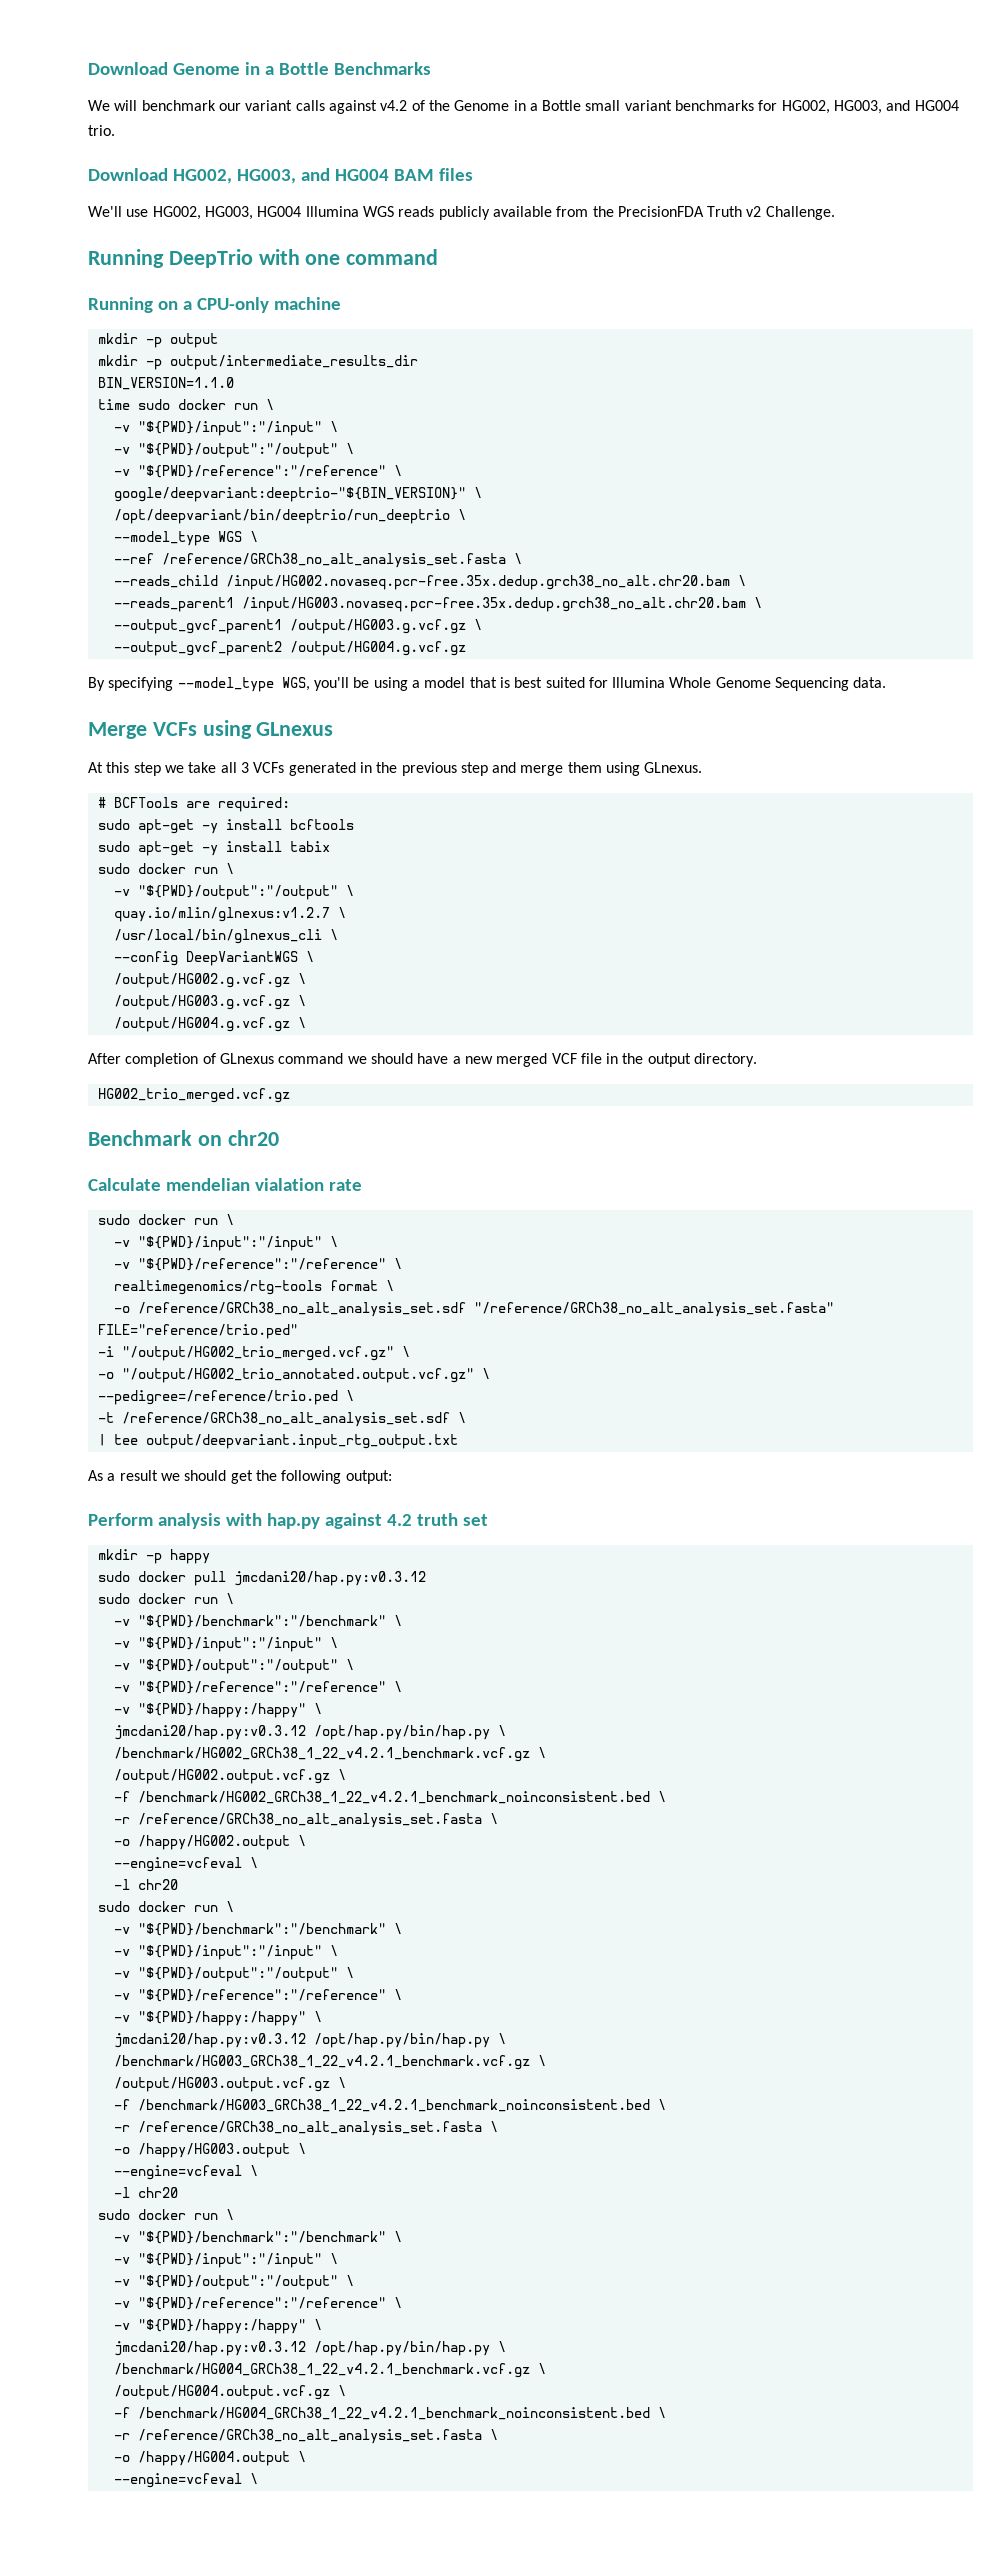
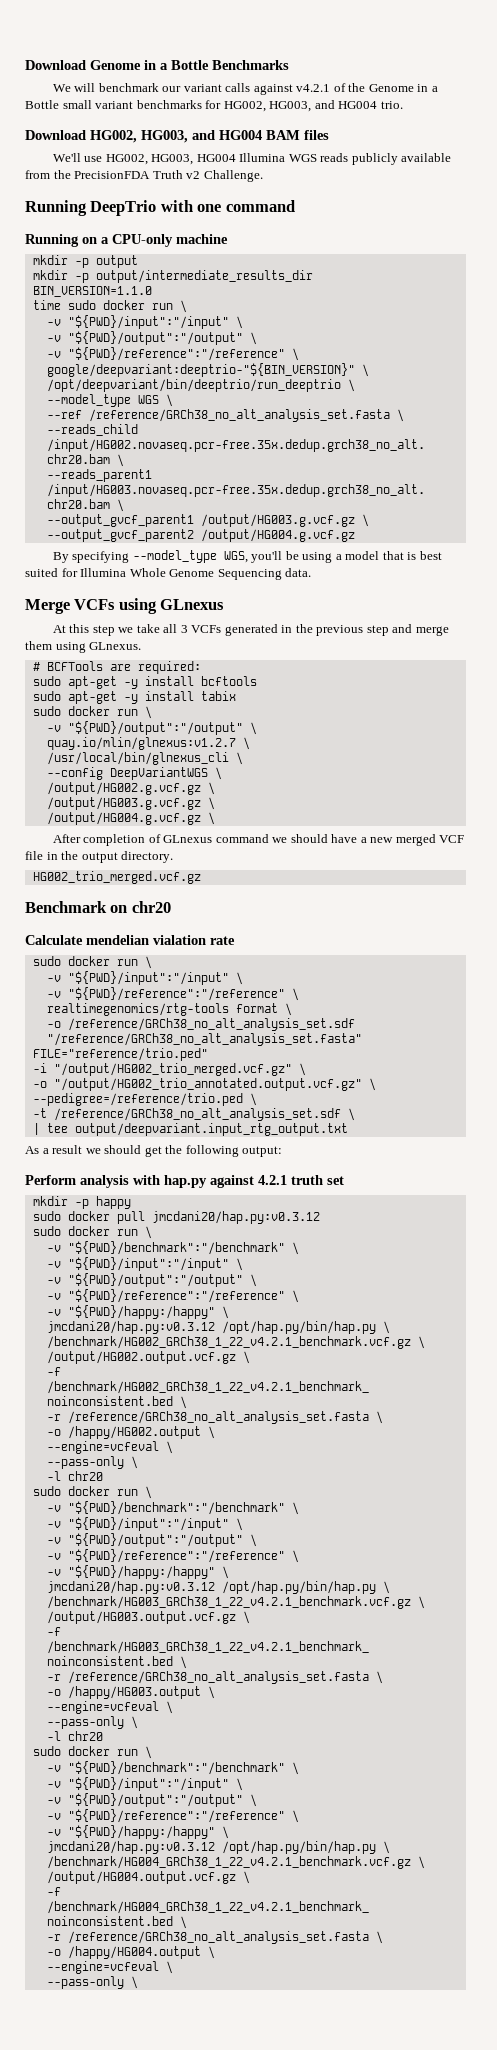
- We will benchmark our variant calls against v4.2 of the Genome in a Bottle small variant benchmarks for HG002, HG003, and HG004 trio.
+ We will benchmark our variant calls against v4.2.1 of the Genome in a Bottle small variant benchmarks for HG002, HG003, and HG004 trio.
- Perform analysis with hap.py against 4.2 truth set
+ Perform analysis with hap.py against 4.2.1 truth set
  -o /happy/HG002.output \
  --engine=vcfeval \
+ --pass-only \
  -o /happy/HG003.output \
  --engine=vcfeval \
+ --pass-only \
  -o /happy/HG004.output \
  --engine=vcfeval \
+ --pass-only \

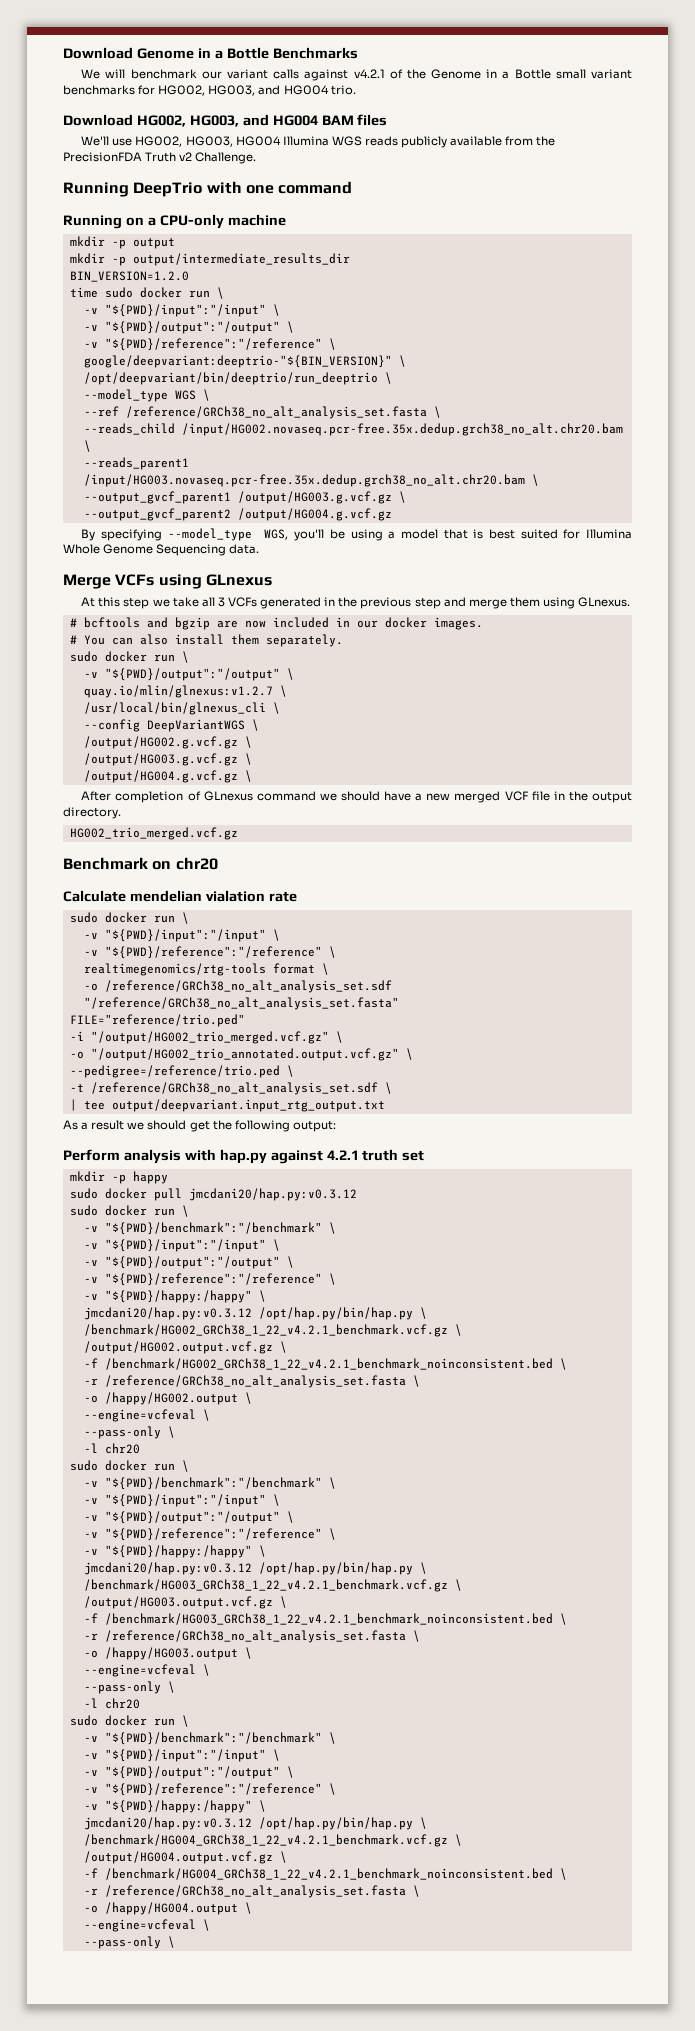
- BIN_VERSION=1.1.0
+ BIN_VERSION=1.2.0
- # BCFTools are required:
- sudo apt-get -y install bcftools
- sudo apt-get -y install tabix
+ # bcftools and bgzip are now included in our docker images.
+ # You can also install them separately.

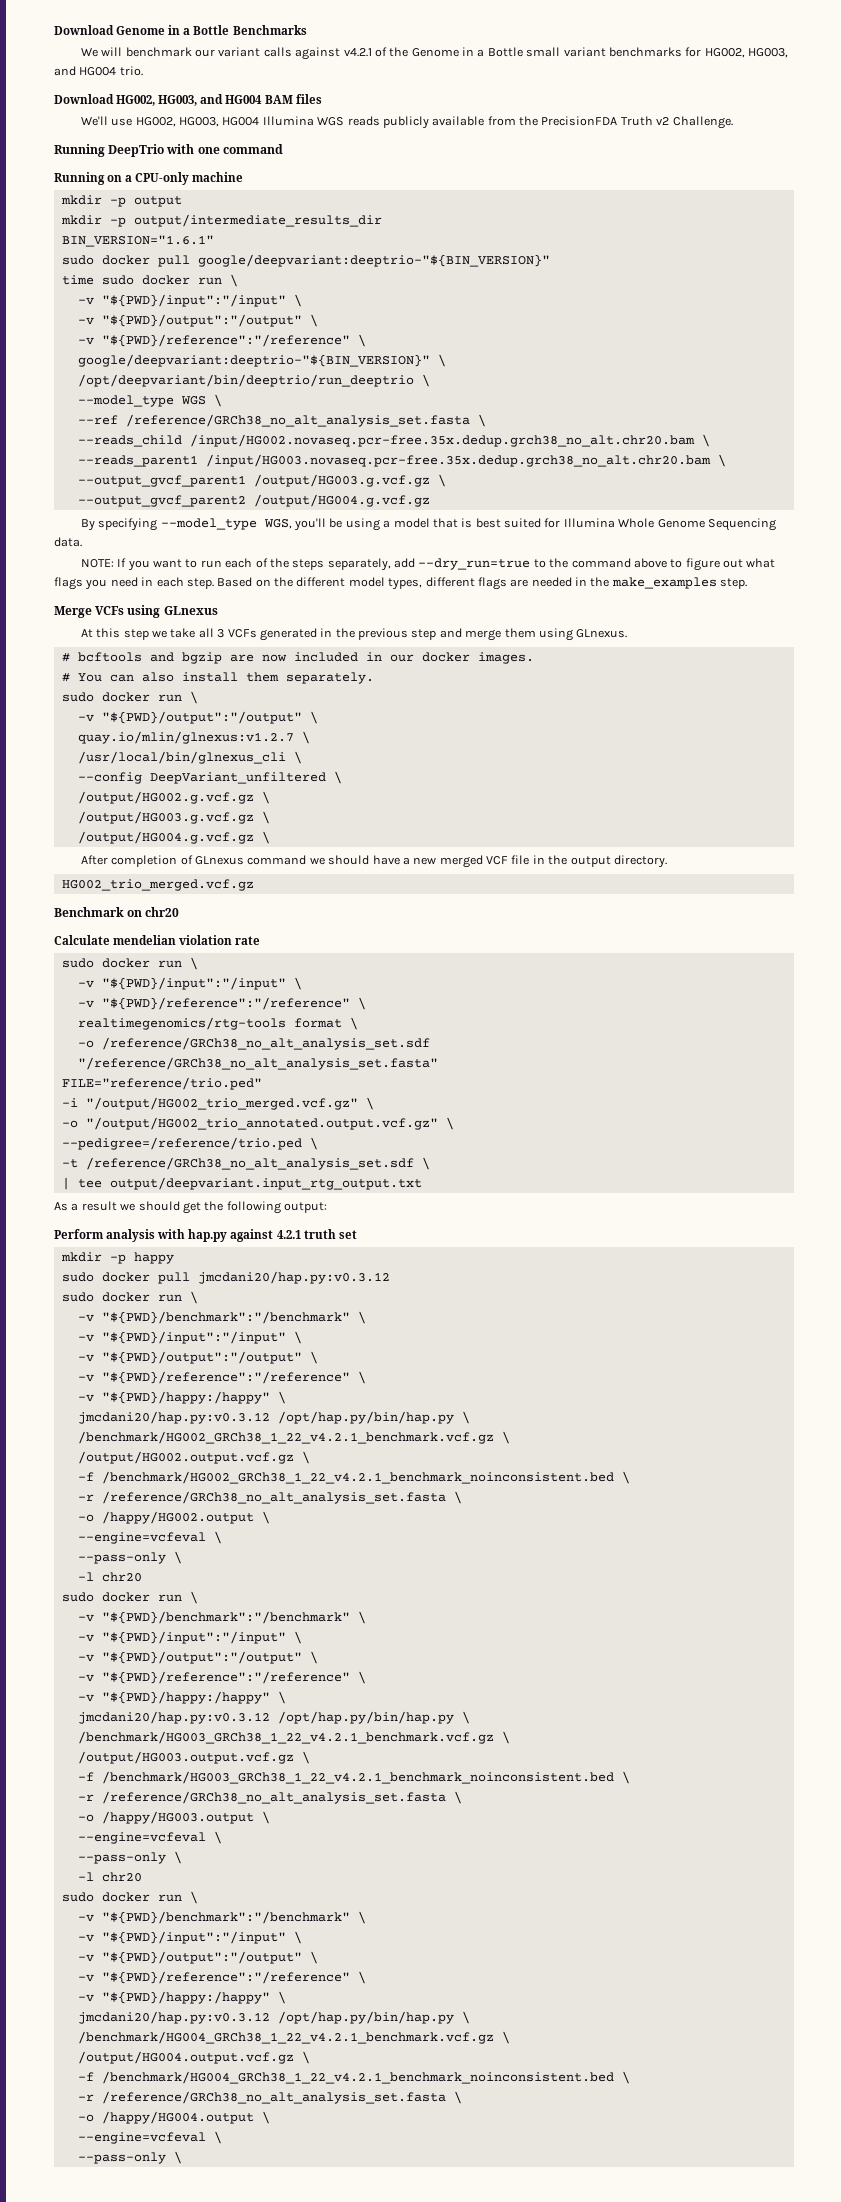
- BIN_VERSION=1.2.0
+ BIN_VERSION="1.6.1"
+ sudo docker pull google/deepvariant:deeptrio-"${BIN_VERSION}"
+ NOTE: If you want to run each of the steps separately, add --dry_run=true to the command above to figure out what flags you need in each step. Based on the different model types, different flags are needed in the make_examples step.
- --config DeepVariantWGS \
+ --config DeepVariant_unfiltered \
- Calculate mendelian vialation rate
+ Calculate mendelian violation rate

